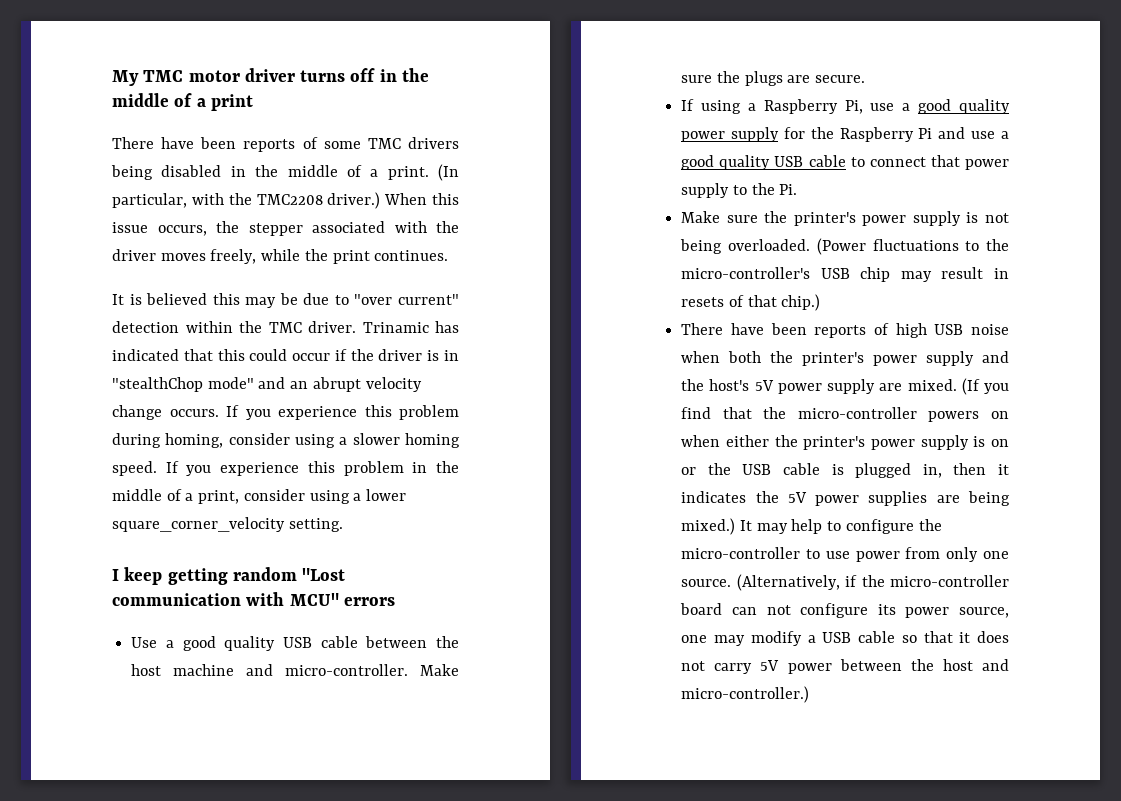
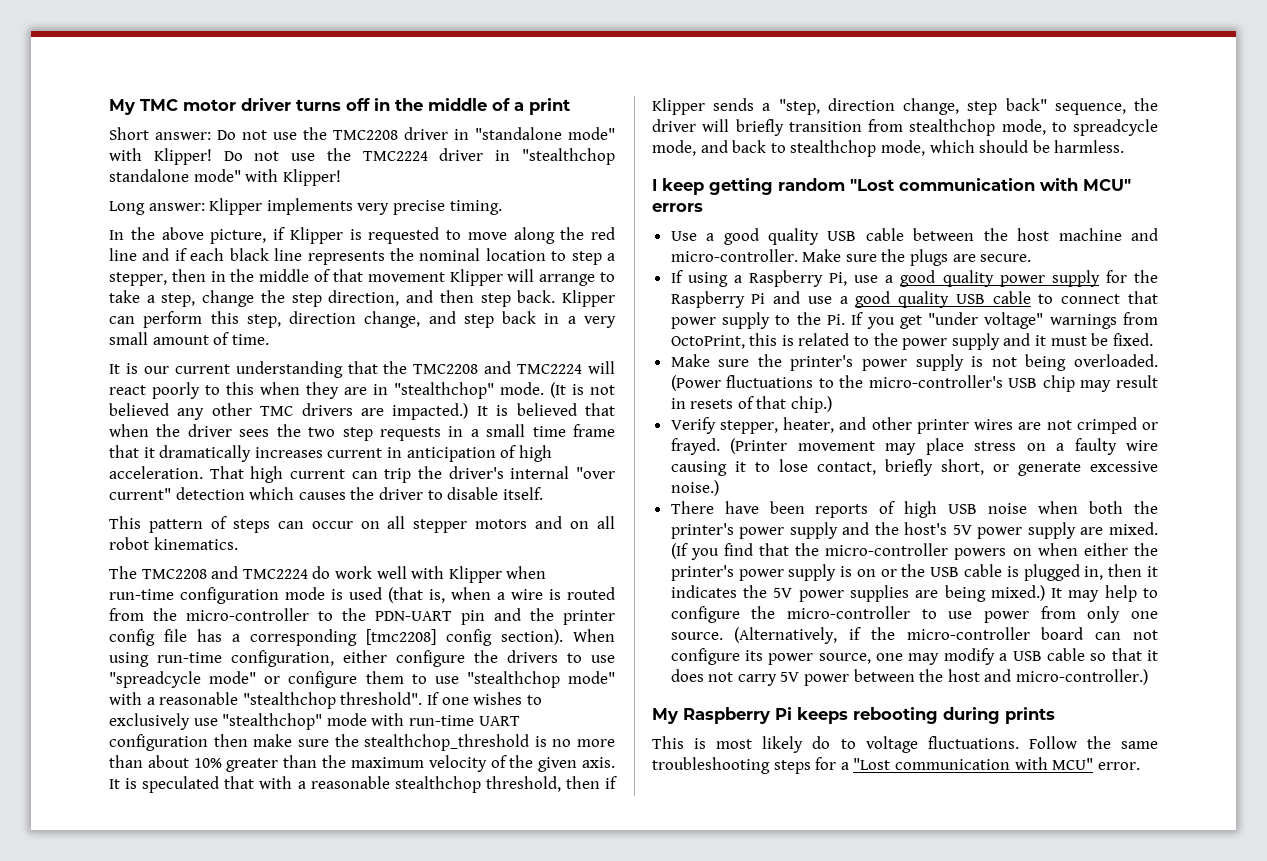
- There have been reports of some TMC drivers being disabled in the middle of a print. (In particular, with the TMC2208 driver.) When this issue occurs, the stepper associated with the driver moves freely, while the print continues.
- It is believed this may be due to "over current" detection within the TMC driver. Trinamic has indicated that this could occur if the driver is in "stealthChop mode" and an abrupt velocity change occurs. If you experience this problem during homing, consider using a slower homing speed. If you experience this problem in the middle of a print, consider using a lower square_corner_velocity setting.
+ Short answer: Do not use the TMC2208 driver in "standalone mode" with Klipper! Do not use the TMC2224 driver in "stealthchop standalone mode" with Klipper!
+ Long answer: Klipper implements very precise timing.
+ In the above picture, if Klipper is requested to move along the red line and if each black line represents the nominal location to step a stepper, then in the middle of that movement Klipper will arrange to take a step, change the step direction, and then step back. Klipper can perform this step, direction change, and step back in a very small amount of time.
+ It is our current understanding that the TMC2208 and TMC2224 will react poorly to this when they are in "stealthchop" mode. (It is not believed any other TMC drivers are impacted.) It is believed that when the driver sees the two step requests in a small time frame that it dramatically increases current in anticipation of high acceleration. That high current can trip the driver's internal "over current" detection which causes the driver to disable itself.
+ This pattern of steps can occur on all stepper motors and on all robot kinematics.
+ The TMC2208 and TMC2224 do work well with Klipper when run-time configuration mode is used (that is, when a wire is routed from the micro-controller to the PDN-UART pin and the printer config file has a corresponding [tmc2208] config section). When using run-time configuration, either configure the drivers to use "spreadcycle mode" or configure them to use "stealthchop mode" with a reasonable "stealthchop threshold". If one wishes to exclusively use "stealthchop" mode with run-time UART configuration then make sure the stealthchop_threshold is no more than about 10% greater than the maximum velocity of the given axis. It is speculated that with a reasonable stealthchop threshold, then if Klipper sends a "step, direction change, step back" sequence, the driver will briefly transition from stealthchop mode, to spreadcycle mode, and back to stealthchop mode, which should be harmless.
- If using a Raspberry Pi, use a good quality power supply for the Raspberry Pi and use a good quality USB cable to connect that power supply to the Pi.
+ If using a Raspberry Pi, use a good quality power supply for the Raspberry Pi and use a good quality USB cable to connect that power supply to the Pi. If you get "under voltage" warnings from OctoPrint, this is related to the power supply and it must be fixed.
+ Verify stepper, heater, and other printer wires are not crimped or frayed. (Printer movement may place stress on a faulty wire causing it to lose contact, briefly short, or generate excessive noise.)
+ My Raspberry Pi keeps rebooting during prints
+ This is most likely do to voltage fluctuations. Follow the same troubleshooting steps for a "Lost communication with MCU" error.

